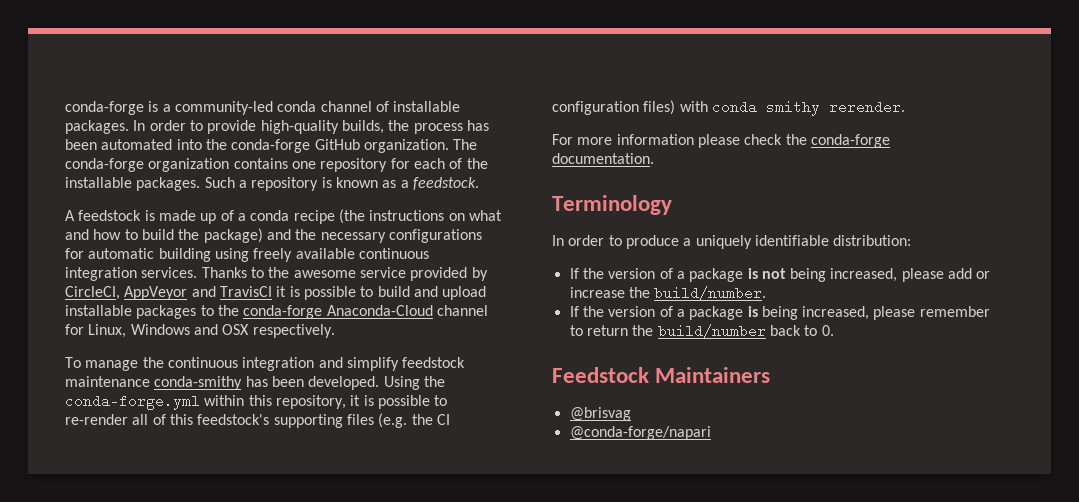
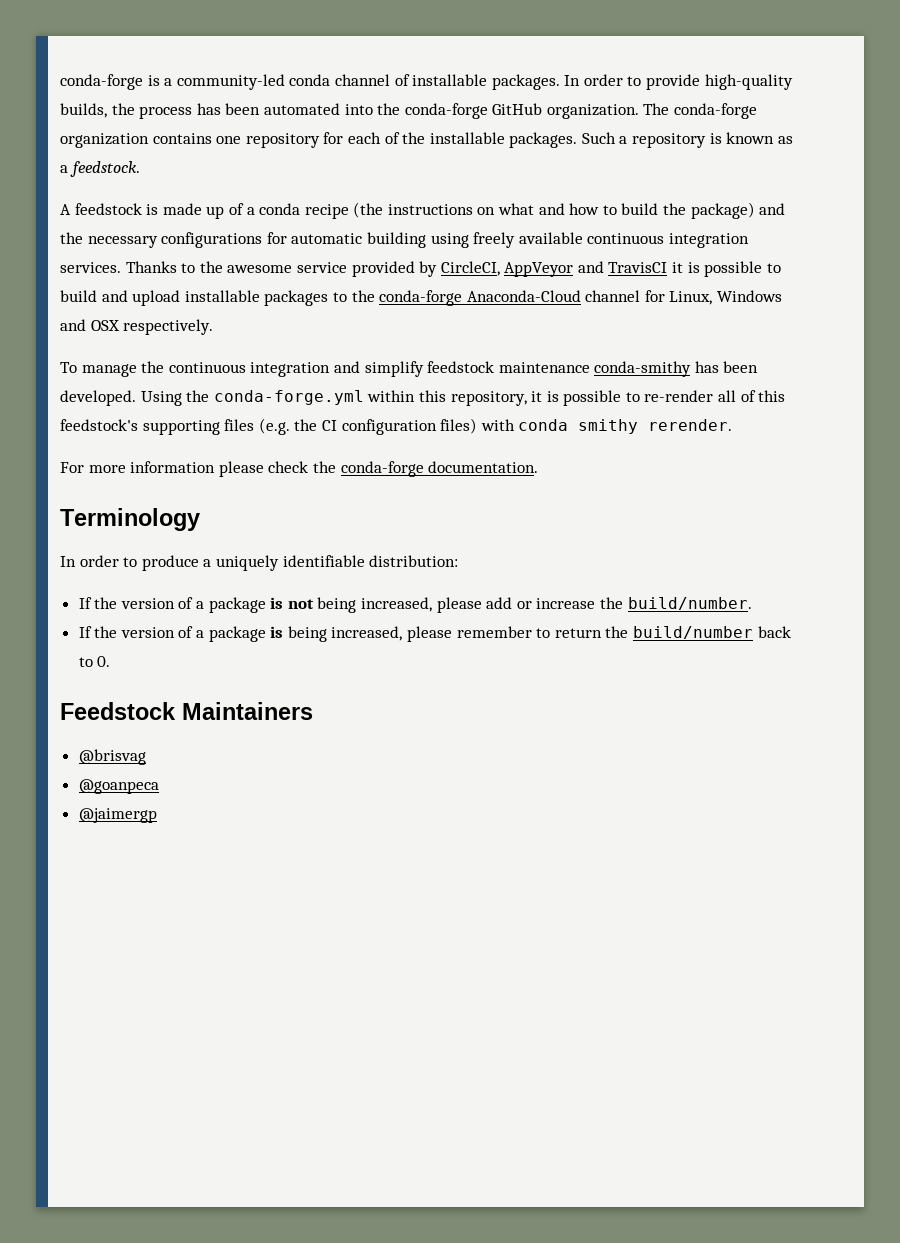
- @conda-forge/napari
+ @goanpeca
+ @jaimergp

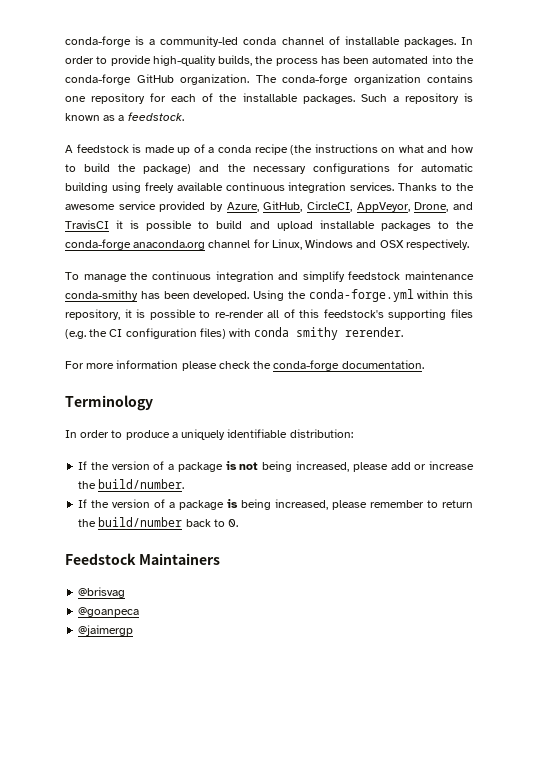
- Thanks to the awesome service provided by CircleCI, AppVeyor and TravisCI it is possible to build and upload installable packages to the conda-forge Anaconda-Cloud channel for Linux, Windows and OSX respectively.
+ Thanks to the awesome service provided by Azure, GitHub, CircleCI, AppVeyor, Drone, and TravisCI it is possible to build and upload installable packages to the conda-forge anaconda.org channel for Linux, Windows and OSX respectively.

